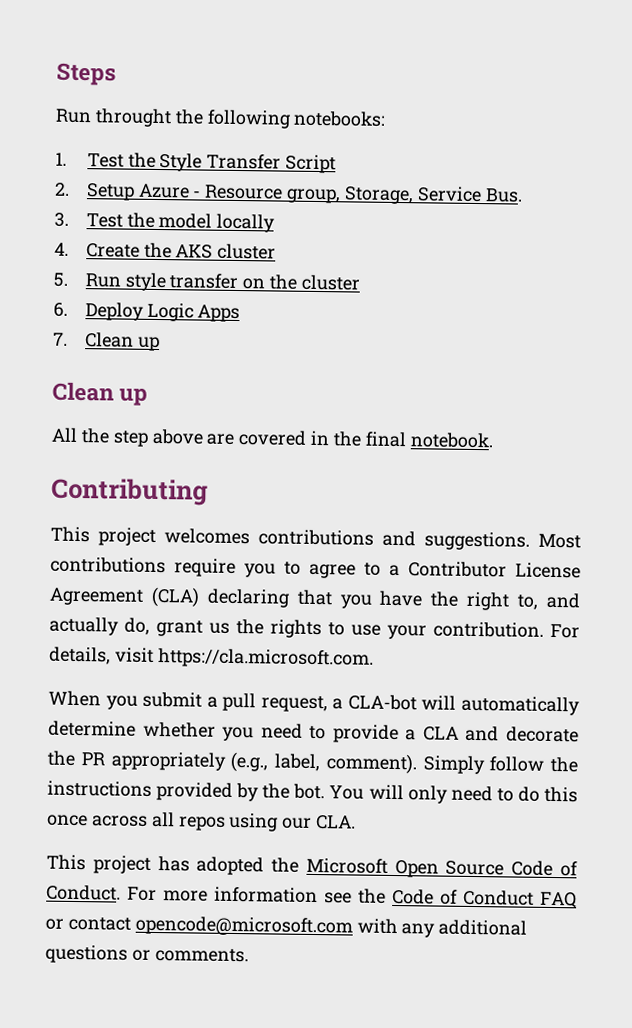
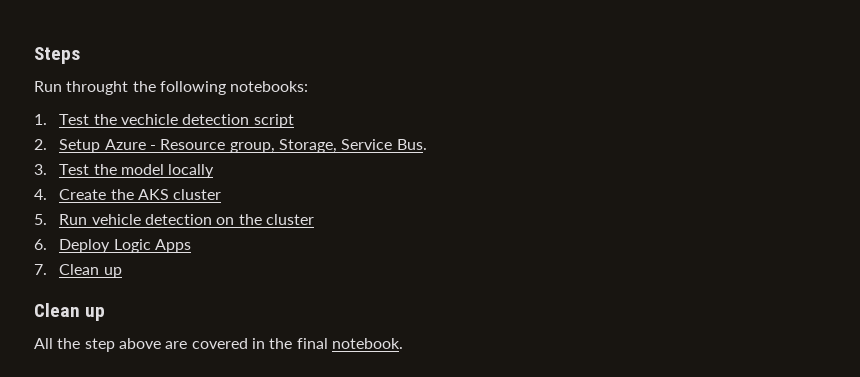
- 1. Test the Style Transfer Script
+ 1. Test the vechicle detection script
- 5. Run style transfer on the cluster
+ 5. Run vehicle detection on the cluster
- Contributing
- This project welcomes contributions and suggestions. Most contributions require you to agree to a Contributor License Agreement (CLA) declaring that you have the right to, and actually do, grant us the rights to use your contribution. For details, visit https://cla.microsoft.com.
- When you submit a pull request, a CLA-bot will automatically determine whether you need to provide a CLA and decorate the PR appropriately (e.g., label, comment). Simply follow the instructions provided by the bot. You will only need to do this once across all repos using our CLA.
- This project has adopted the Microsoft Open Source Code of Conduct. For more information see the Code of Conduct FAQ or contact opencode@microsoft.com with any additional questions or comments.

